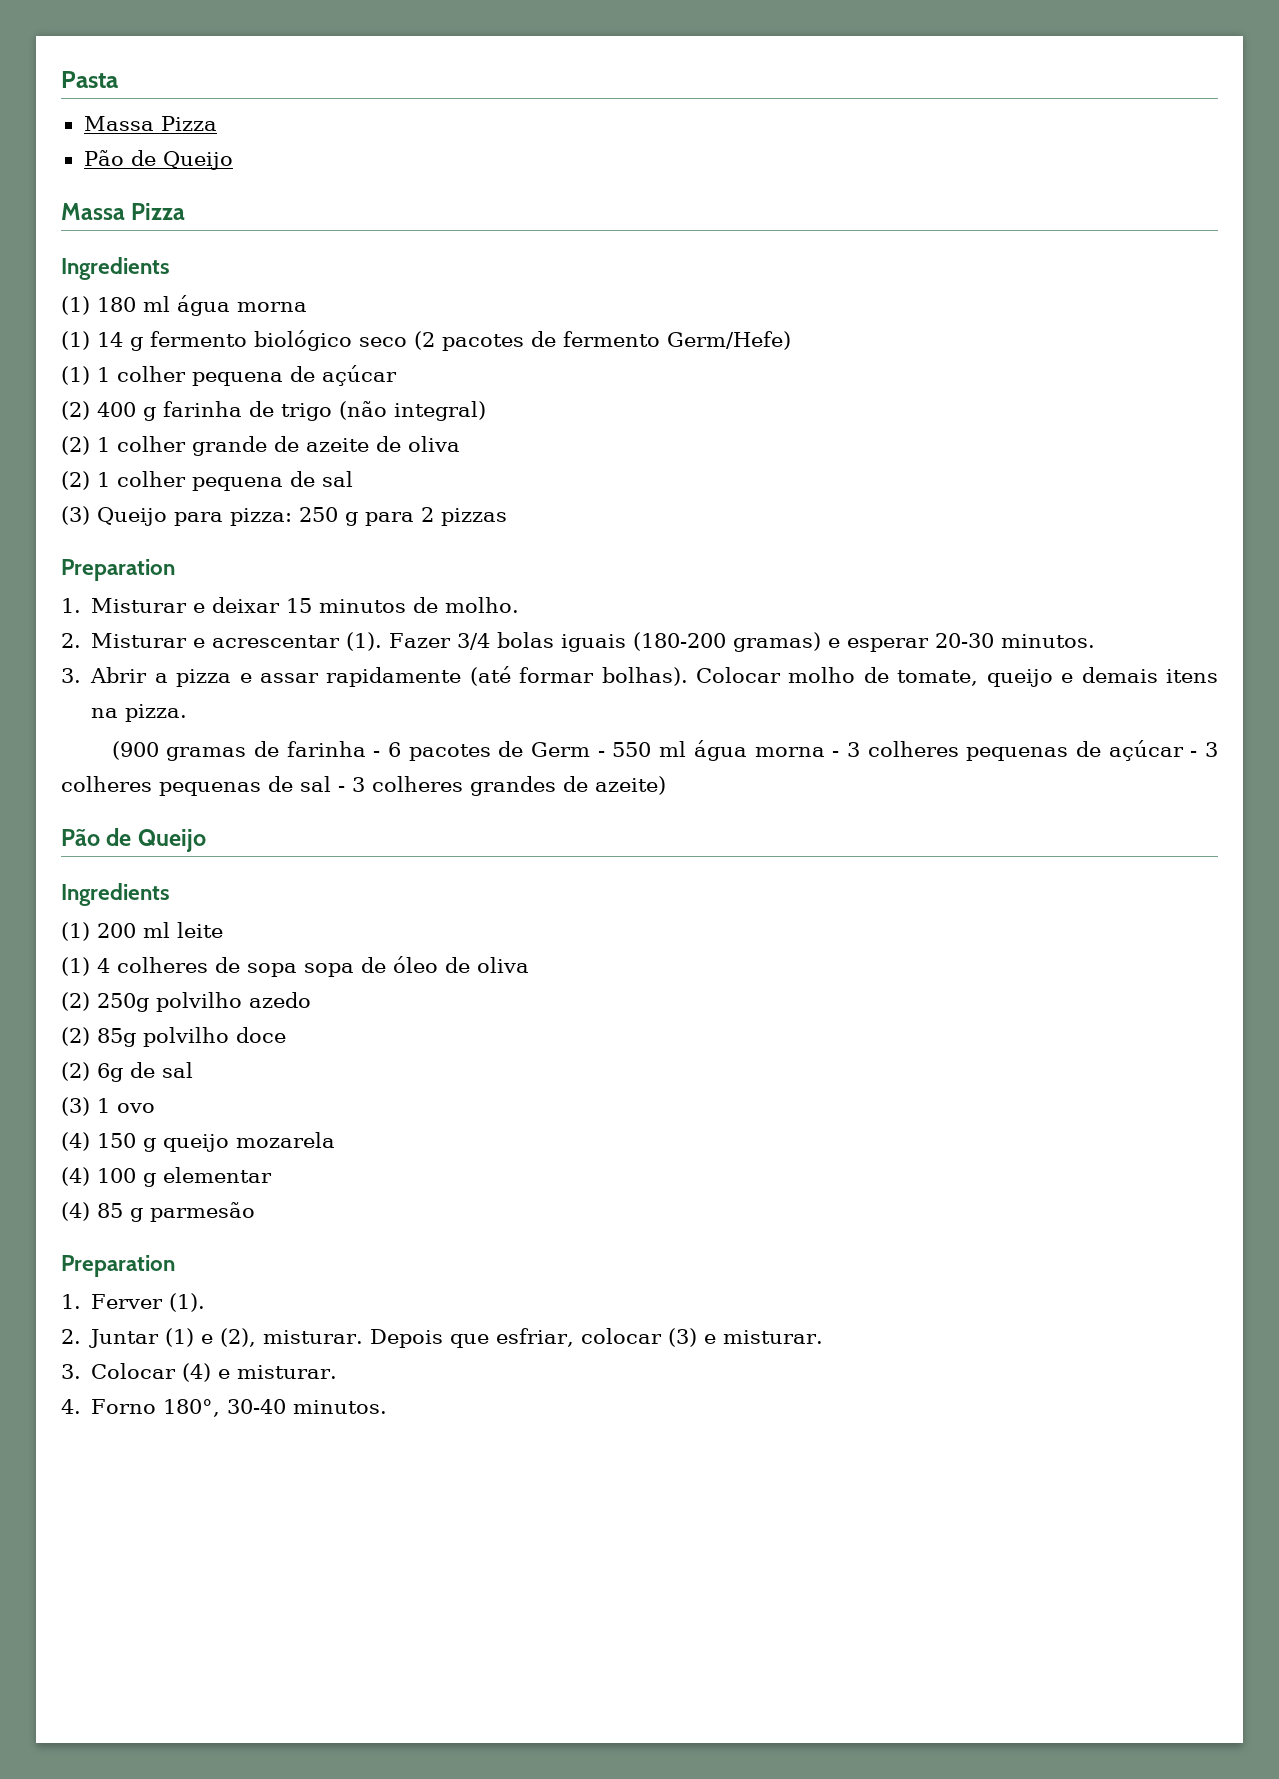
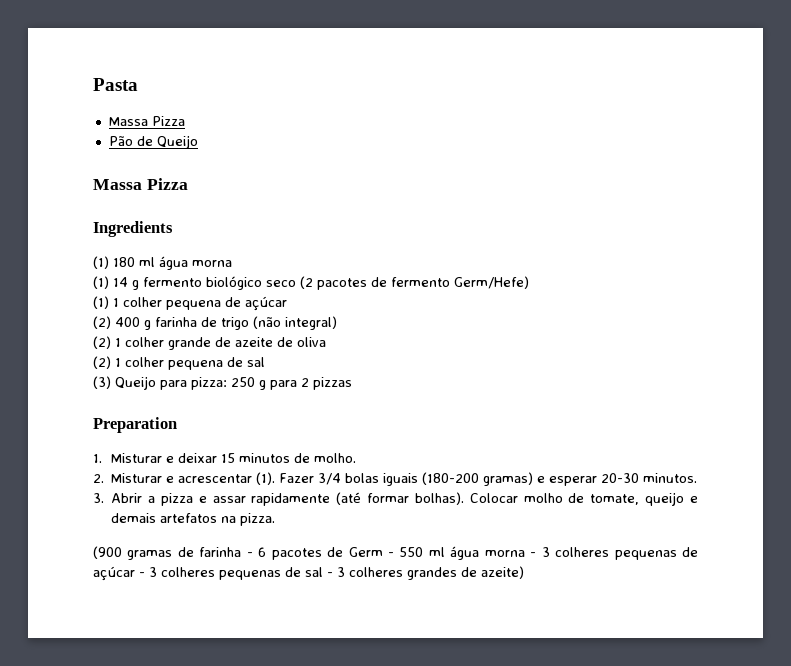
- Colocar molho de tomate, queijo e demais itens na pizza.
+ Colocar molho de tomate, queijo e demais artefatos na pizza.
  (900 gramas de farinha - 6 pacotes de Germ - 550 ml água morna - 3 colheres pequenas de açúcar - 3 colheres pequenas de sal - 3 colheres grandes de azeite)
- Pão de Queijo
- Ingredients
- (1) 200 ml leite
- (1) 4 colheres de sopa sopa de óleo de oliva
- (2) 250g polvilho azedo
- (2) 85g polvilho doce
- (2) 6g de sal
- (3) 1 ovo
- (4) 150 g queijo mozarela
- (4) 100 g elementar
- (4) 85 g parmesão
- Preparation
- 1. Ferver (1).
- 2. Juntar (1) e (2), misturar. Depois que esfriar, colocar (3) e misturar.
- 3. Colocar (4) e misturar.
- 4. Forno 180°, 30-40 minutos.

